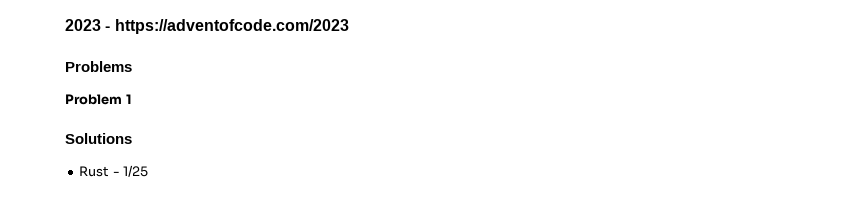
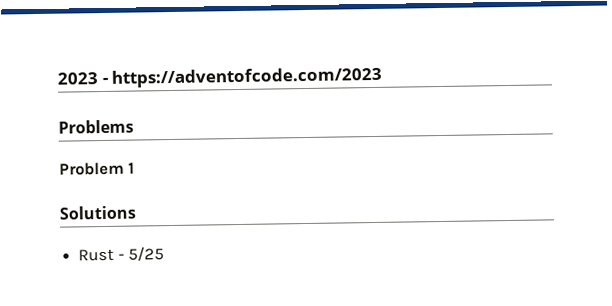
- Rust - 1/25
+ Rust - 5/25

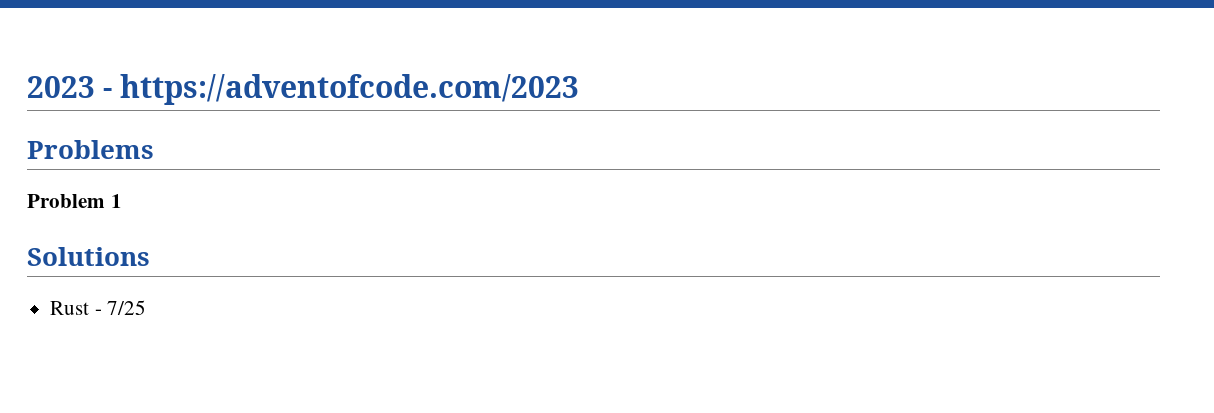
- Rust - 5/25
+ Rust - 7/25

